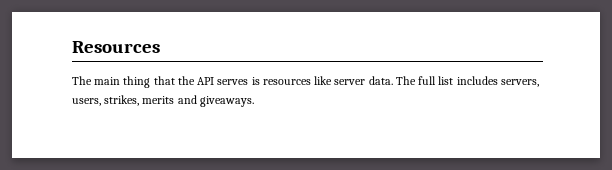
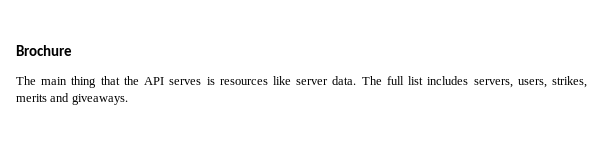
- Resources
+ Brochure

